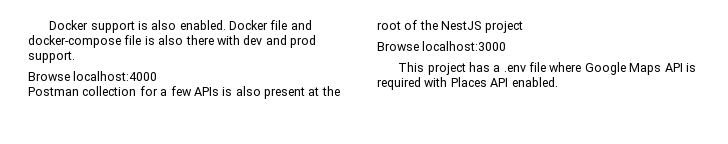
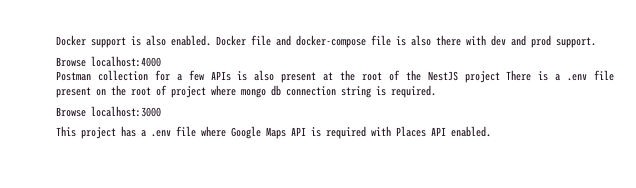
- Postman collection for a few APIs is also present at the root of the NestJS project
+ Postman collection for a few APIs is also present at the root of the NestJS project There is a .env file present on the root of project where mongo db connection string is required.

